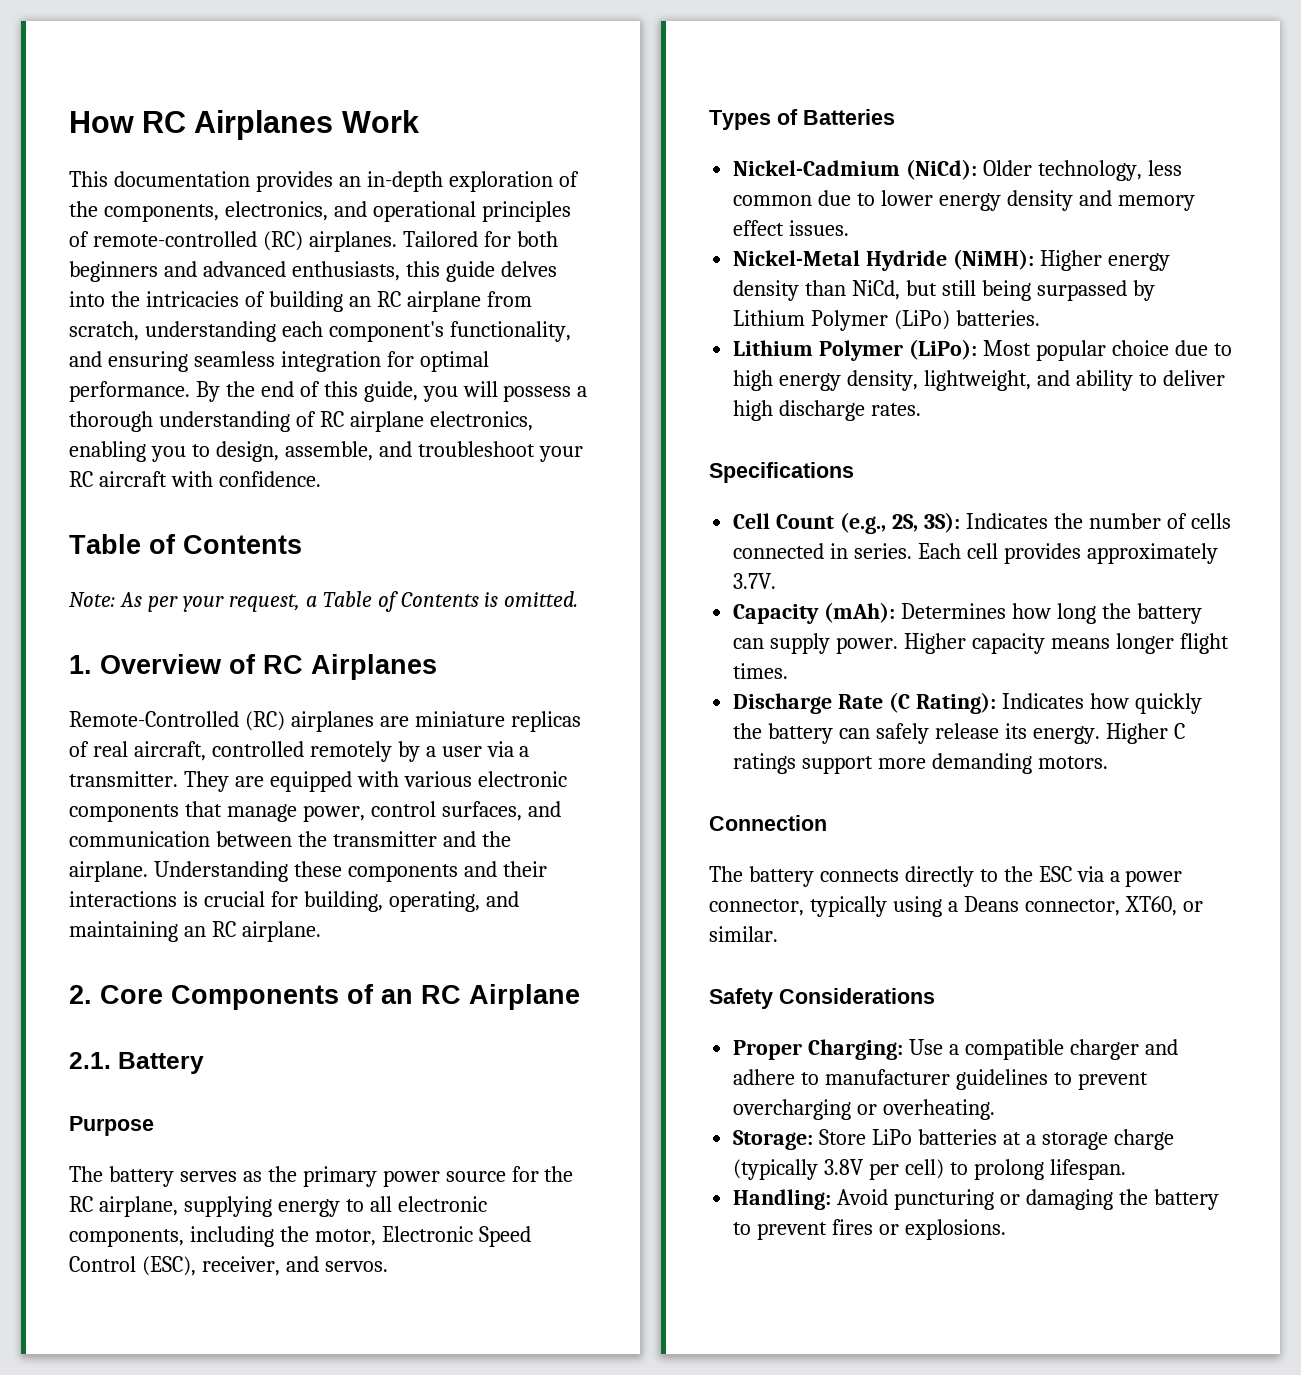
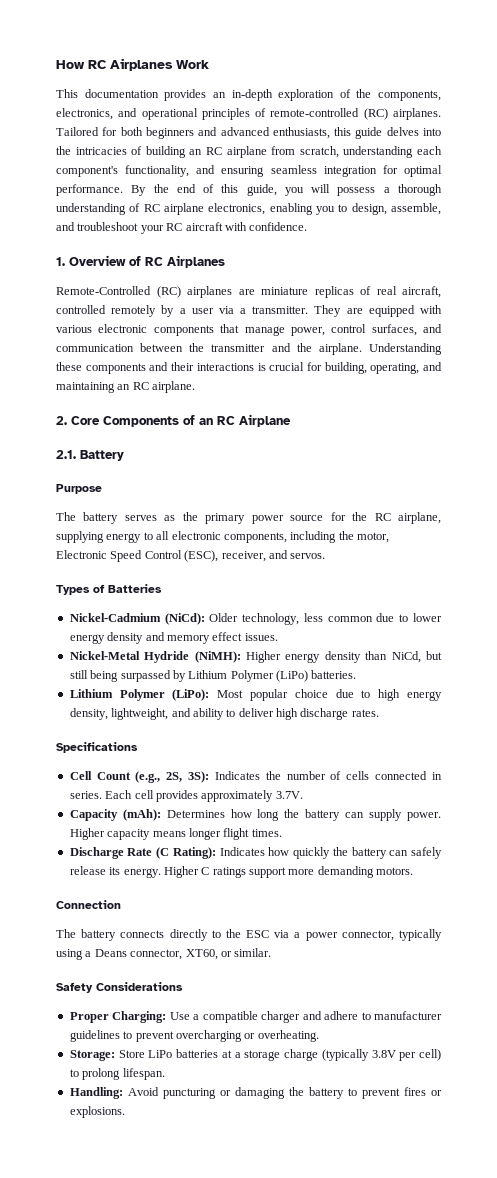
  By the end of this guide, you will possess a thorough understanding of RC airplane electronics, enabling you to design, assemble, and troubleshoot your RC aircraft with confidence.
- Table of Contents
- Note: As per your request, a Table of Contents is omitted.

